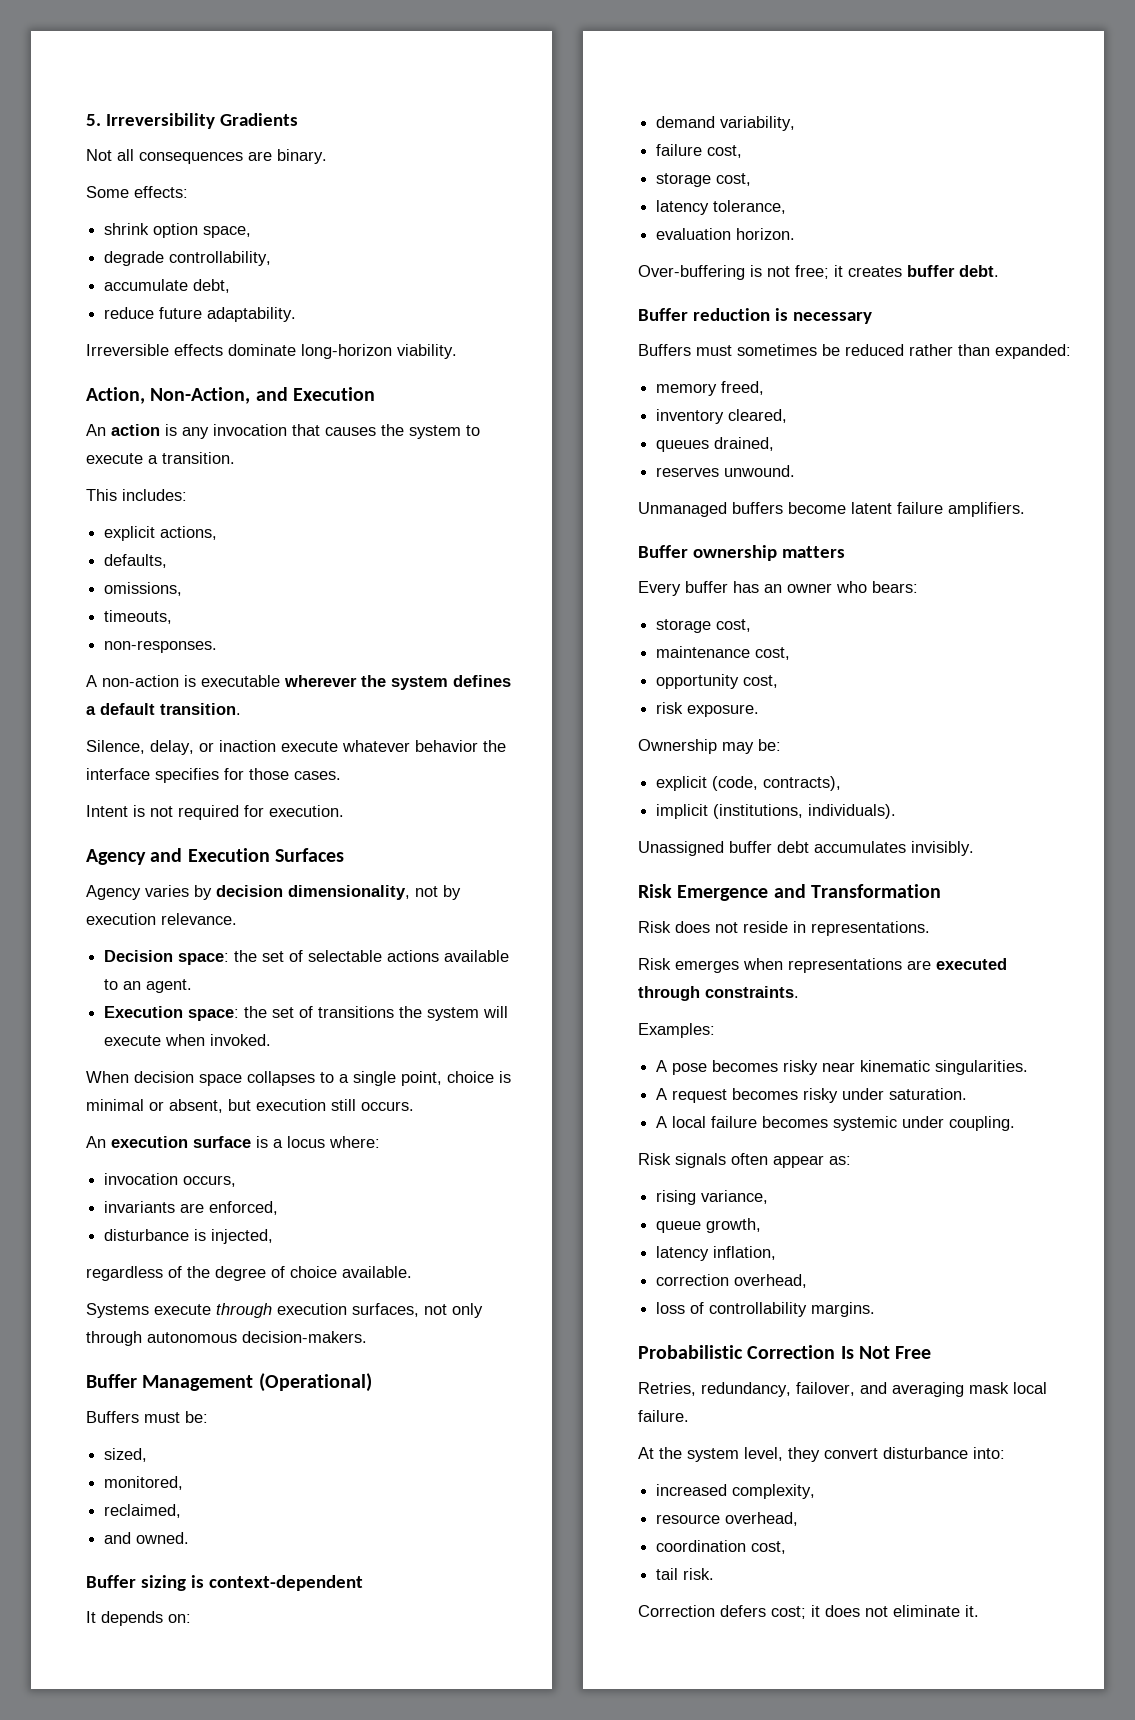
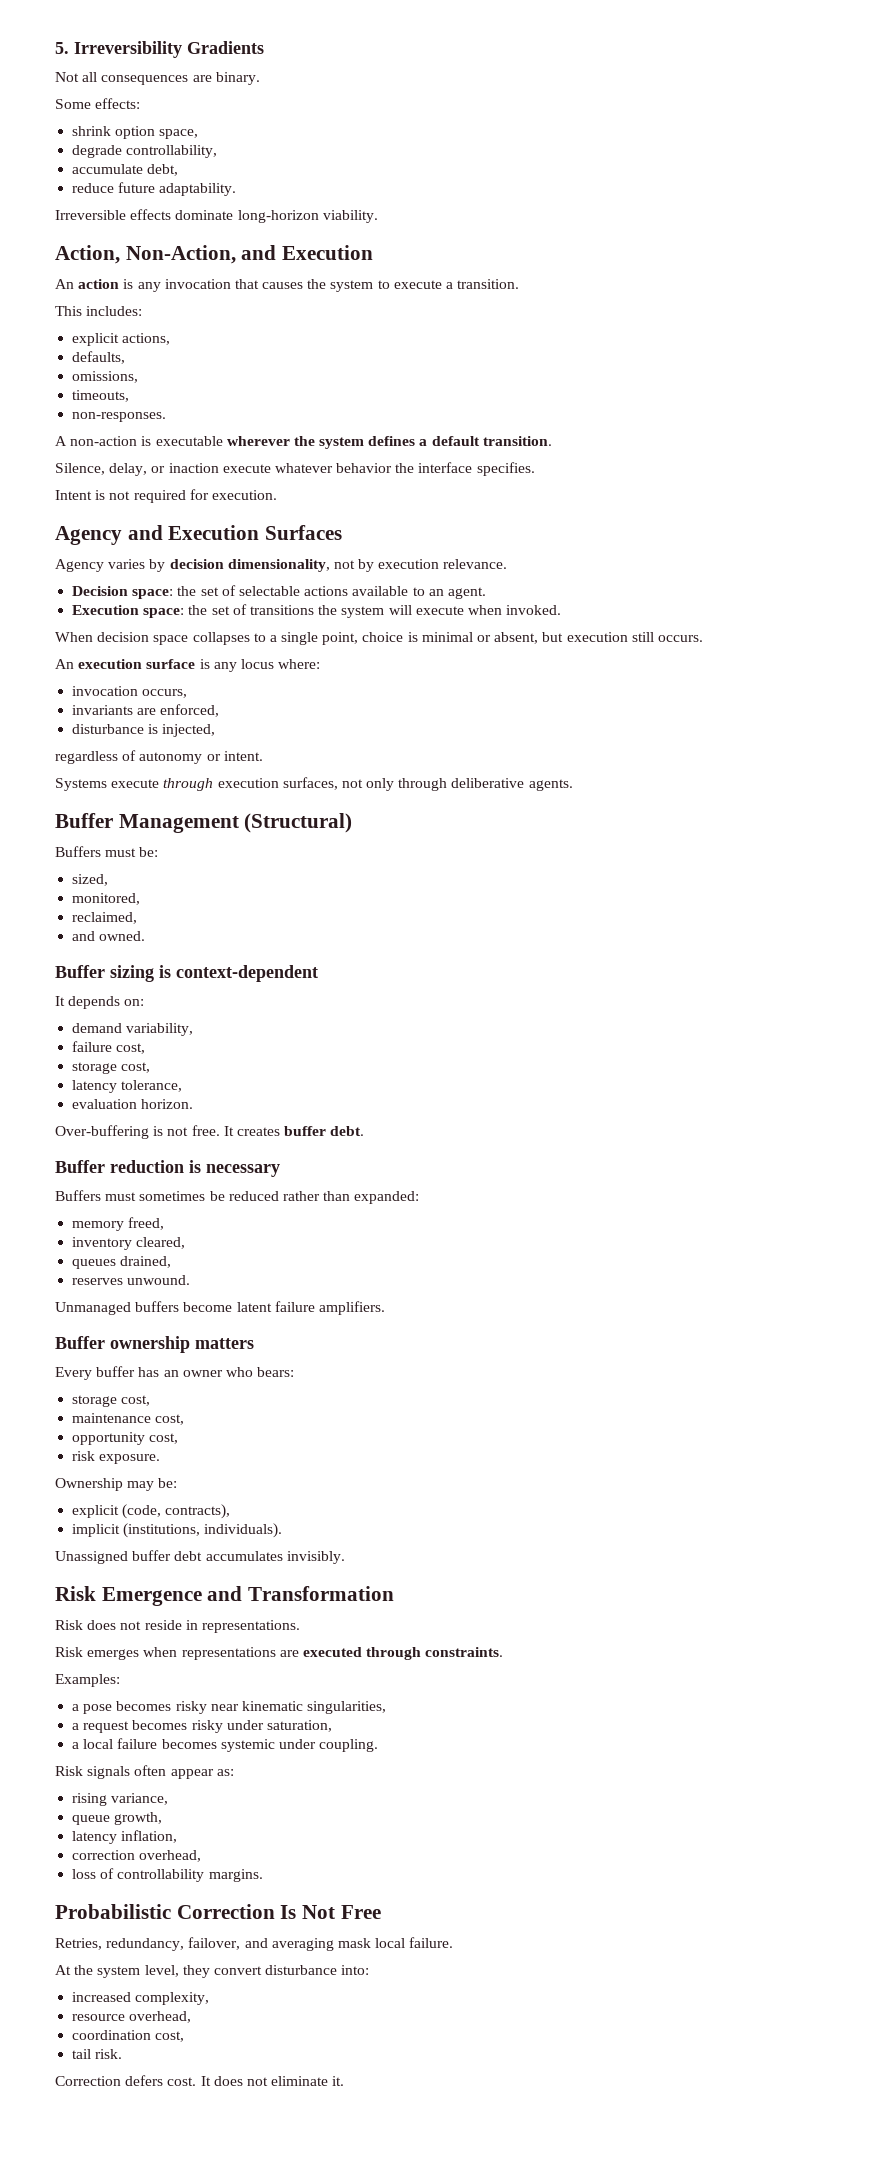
- Silence, delay, or inaction execute whatever behavior the interface specifies for those cases.
+ Silence, delay, or inaction execute whatever behavior the interface specifies.
- An execution surface is a locus where:
+ An execution surface is any locus where:
- regardless of the degree of choice available.
+ regardless of autonomy or intent.
- Systems execute through execution surfaces, not only through autonomous decision-makers.
+ Systems execute through execution surfaces, not only through deliberative agents.
- Buffer Management (Operational)
+ Buffer Management (Structural)
- Over-buffering is not free; it creates buffer debt.
+ Over-buffering is not free. It creates buffer debt.
- A pose becomes risky near kinematic singularities.
- A request becomes risky under saturation.
- A local failure becomes systemic under coupling.
+ a pose becomes risky near kinematic singularities,
+ a request becomes risky under saturation,
+ a local failure becomes systemic under coupling.
- Correction defers cost; it does not eliminate it.
+ Correction defers cost. It does not eliminate it.

